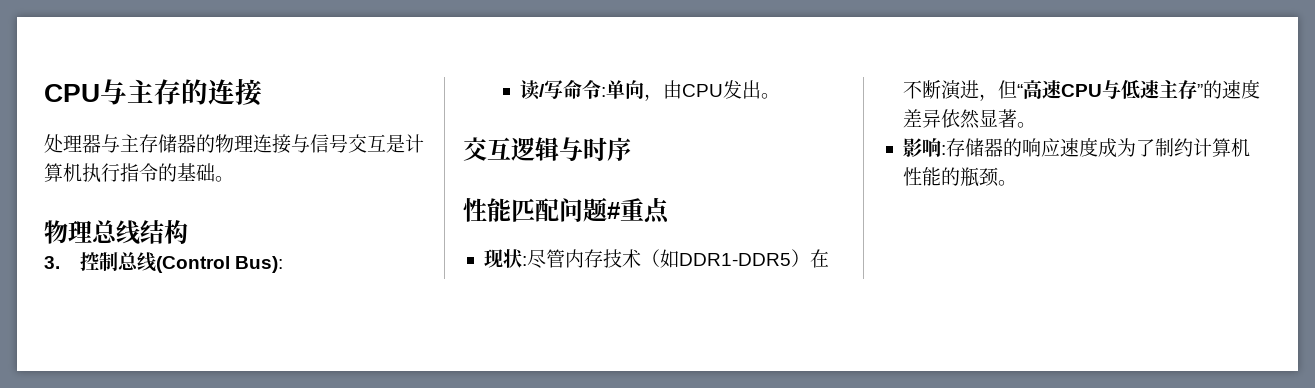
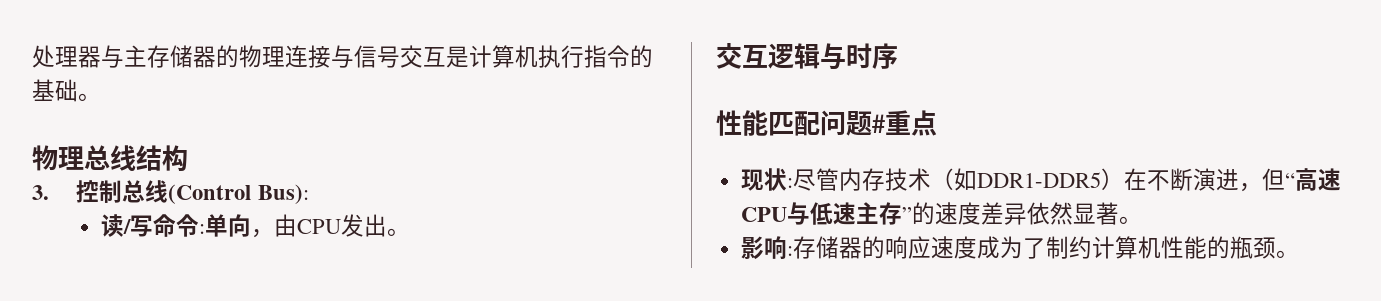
- CPU与主存的连接

